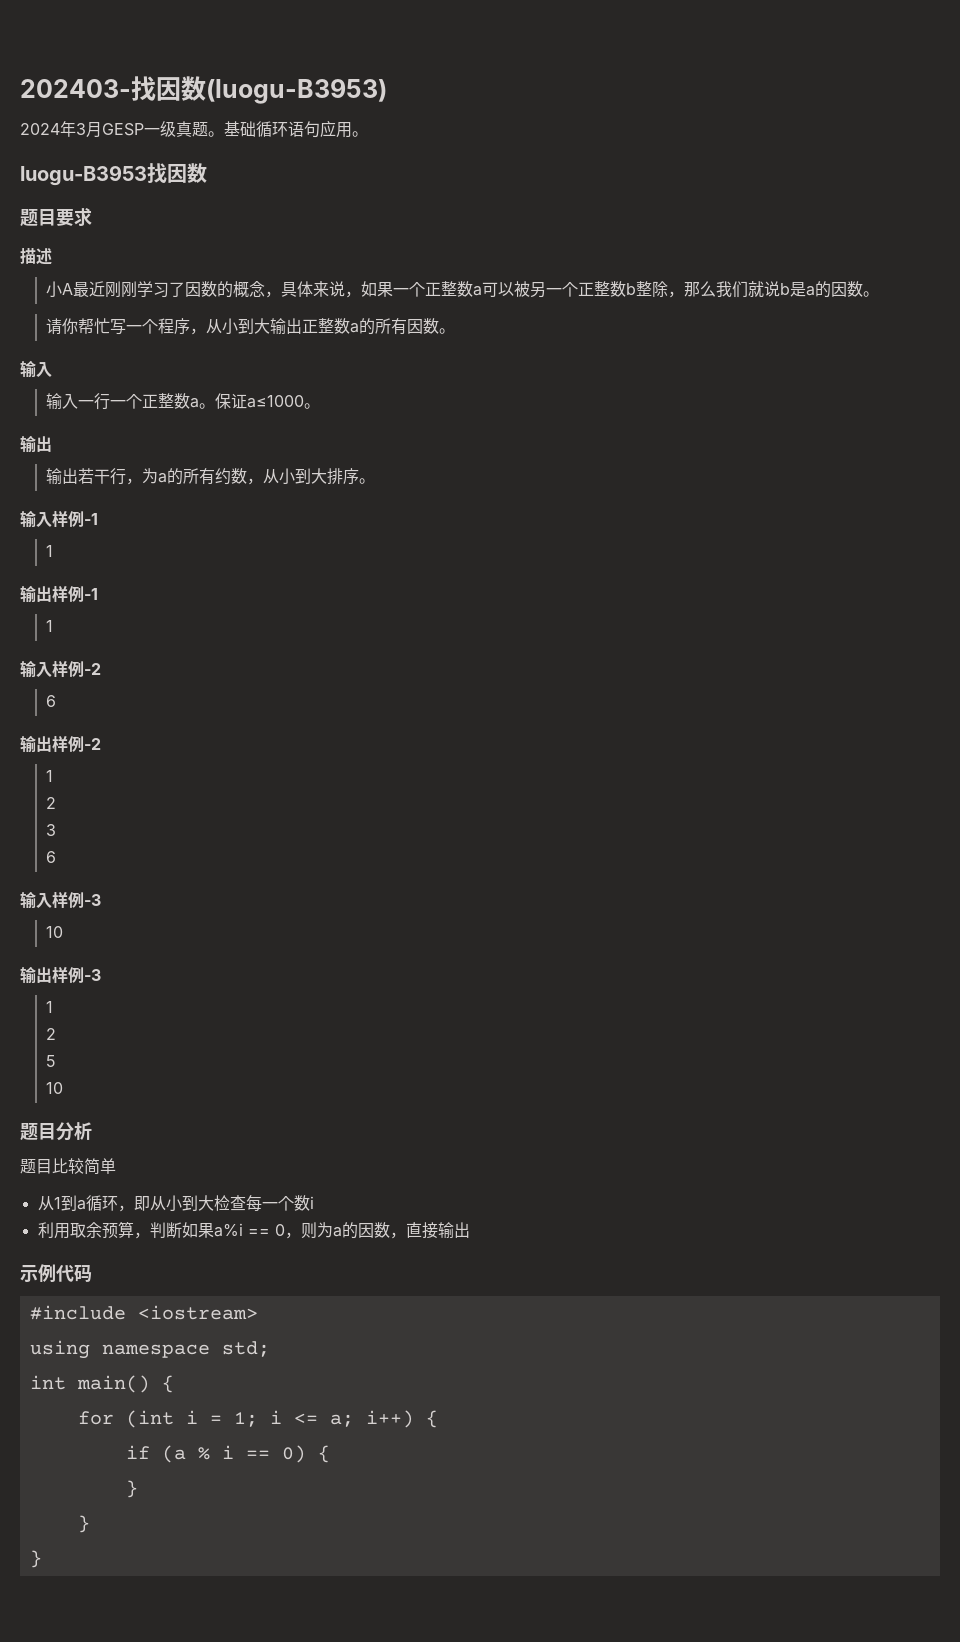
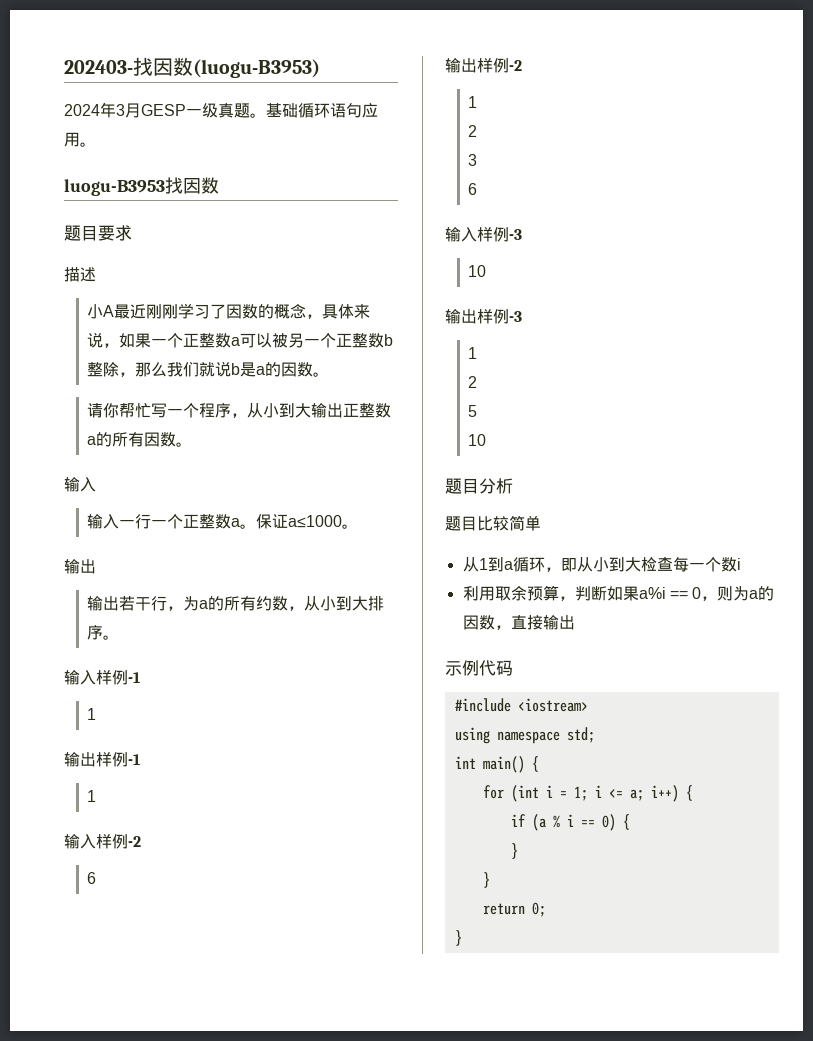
+ return 0;

